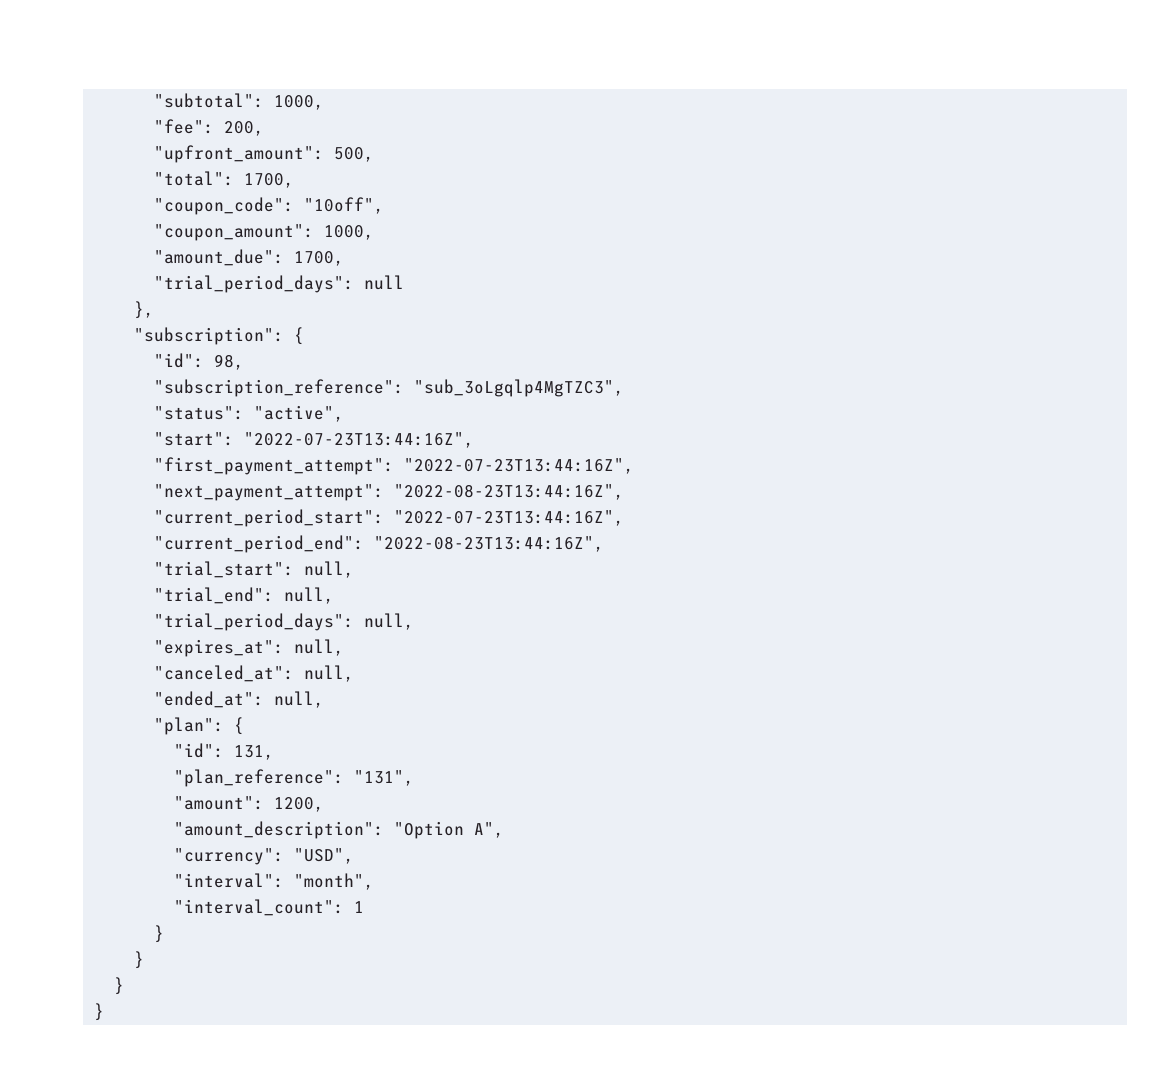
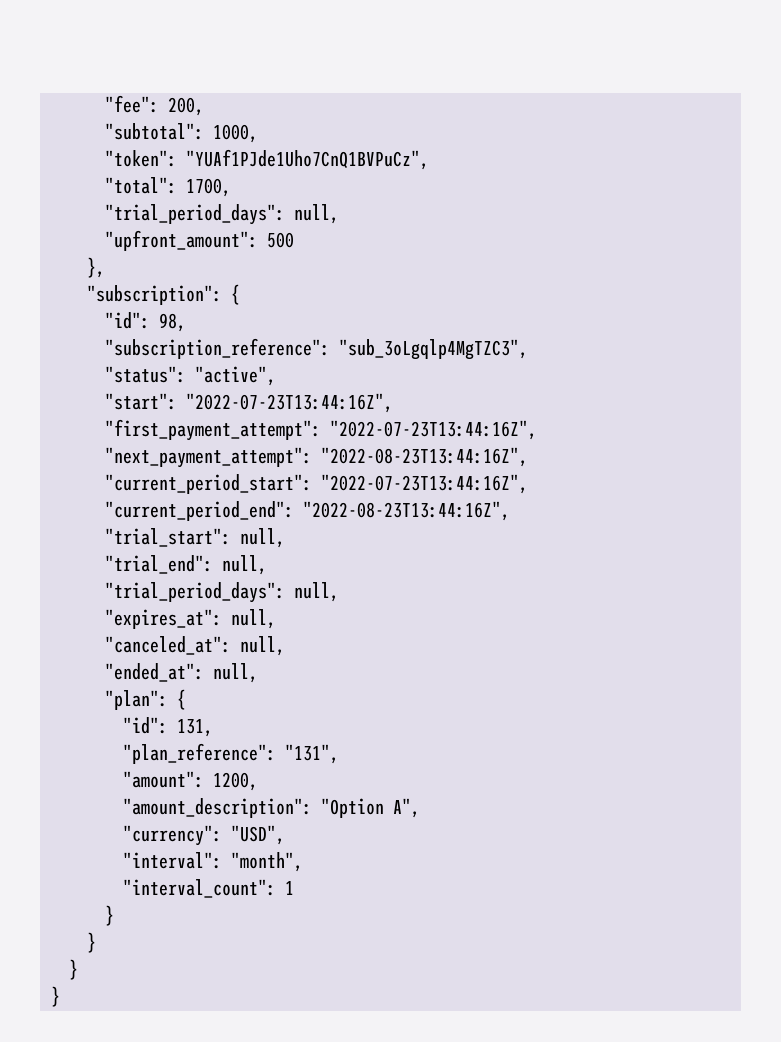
+ "fee": 200,
- "fee": 200,
- "upfront_amount": 500,
+ "token": "YUAf1PJde1Uho7CnQ1BVPuCz",
  "total": 1700,
- "coupon_code": "10off",
- "coupon_amount": 1000,
- "amount_due": 1700,
- "trial_period_days": null
+ "trial_period_days": null,
+ "upfront_amount": 500

